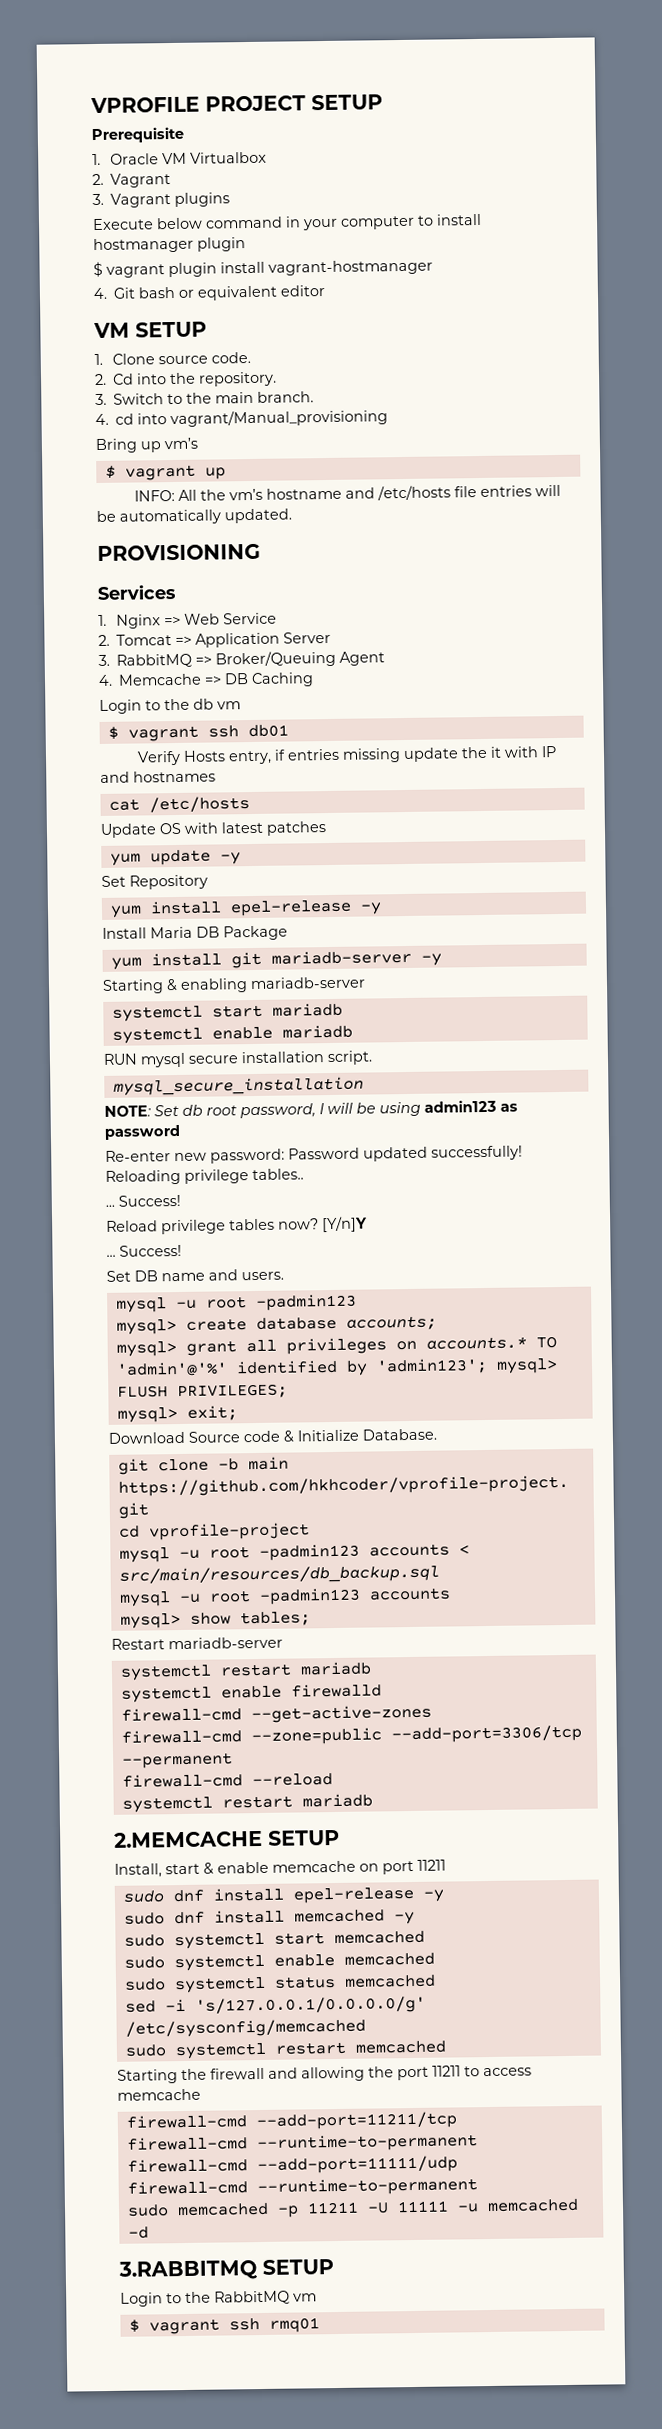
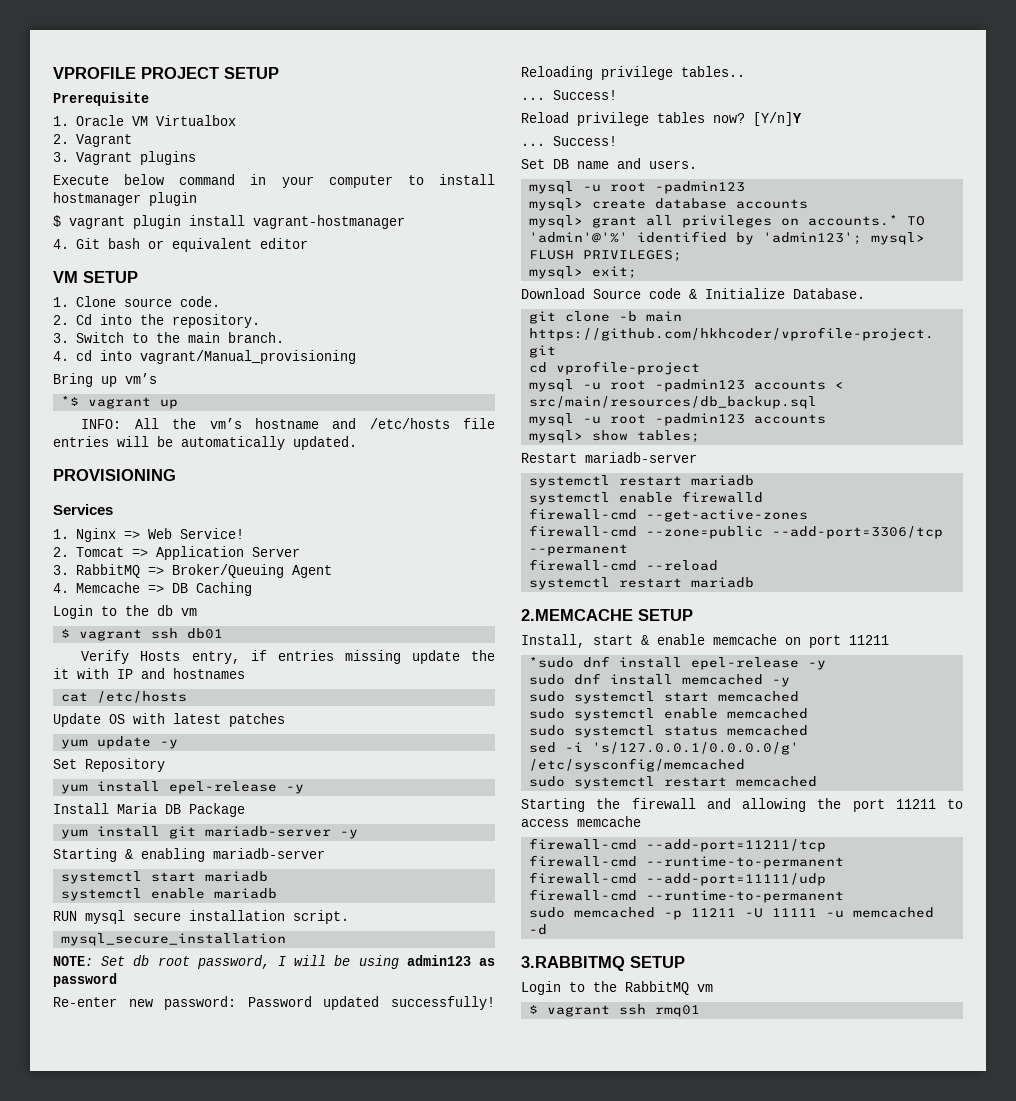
- $ vagrant up
+ *$ vagrant up
- 1. Nginx => Web Service
+ 1. Nginx => Web Service!
- mysql> create database accounts;
+ mysql> create database accounts
- sudo dnf install epel-release -y
+ *sudo dnf install epel-release -y

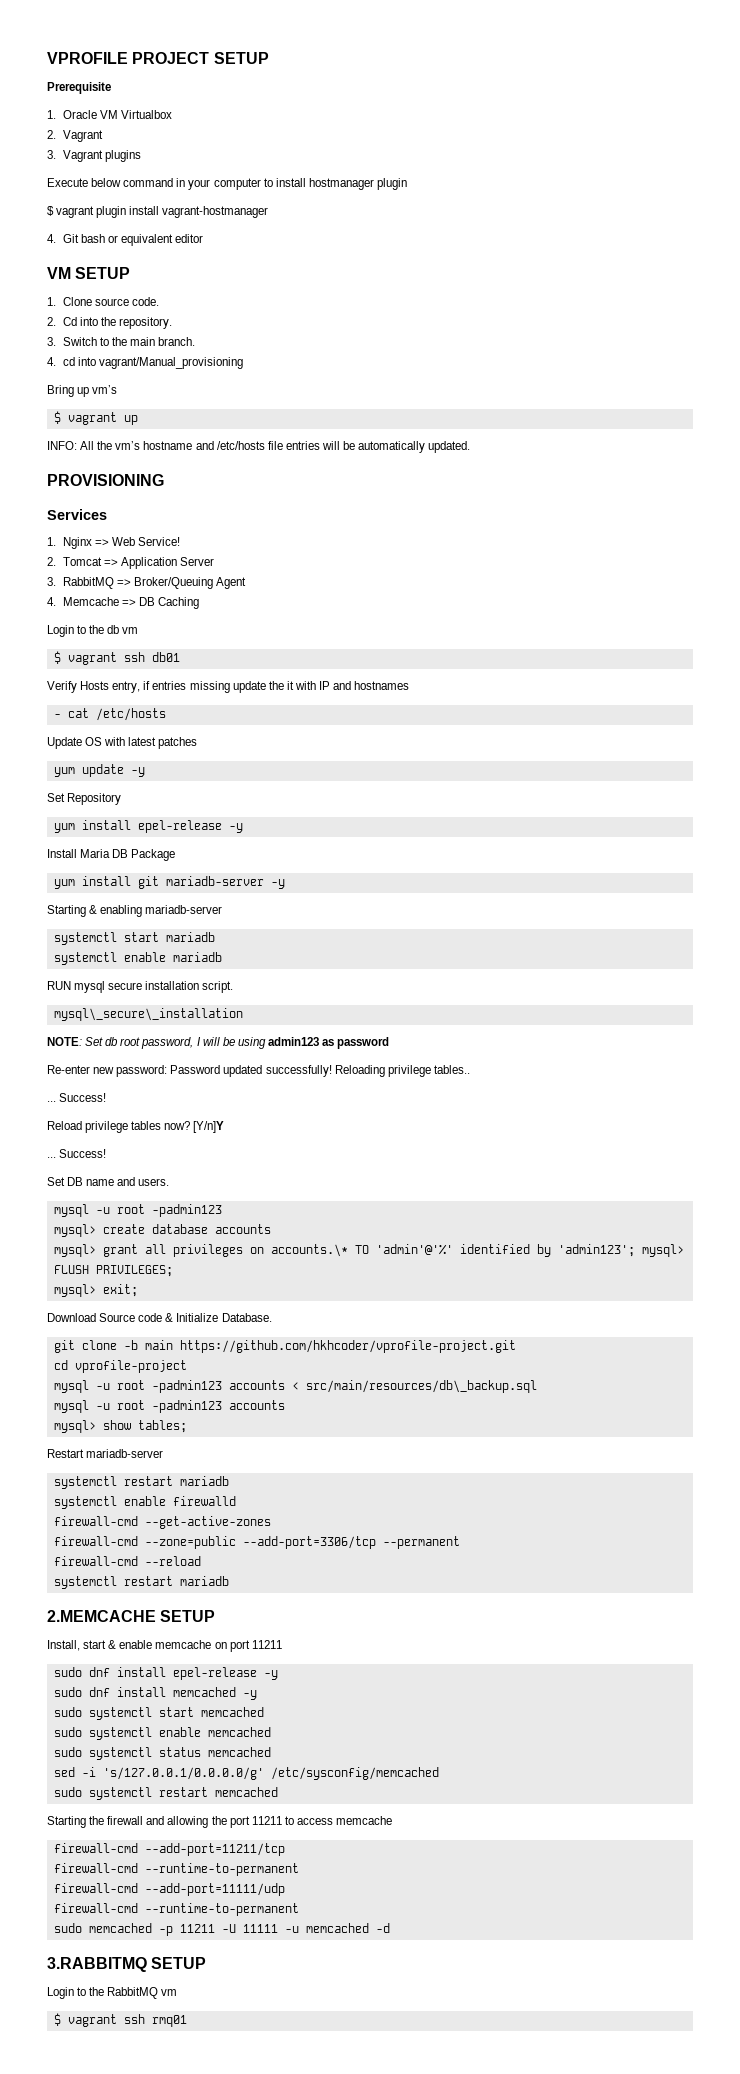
- *$ vagrant up
+ $ vagrant up
- cat /etc/hosts
+ - cat /etc/hosts
- mysql_secure_installation
+ mysql\_secure\_installation
- mysql> grant all privileges on accounts.* TO 'admin'@'%' identified by 'admin123'; mysql> FLUSH PRIVILEGES;
+ mysql> grant all privileges on accounts.\* TO 'admin'@'%' identified by 'admin123'; mysql> FLUSH PRIVILEGES;
- mysql -u root -padmin123 accounts < src/main/resources/db_backup.sql
+ mysql -u root -padmin123 accounts < src/main/resources/db\_backup.sql
- *sudo dnf install epel-release -y
+ sudo dnf install epel-release -y

